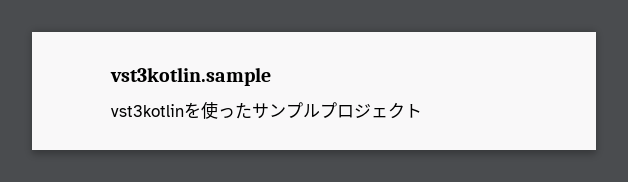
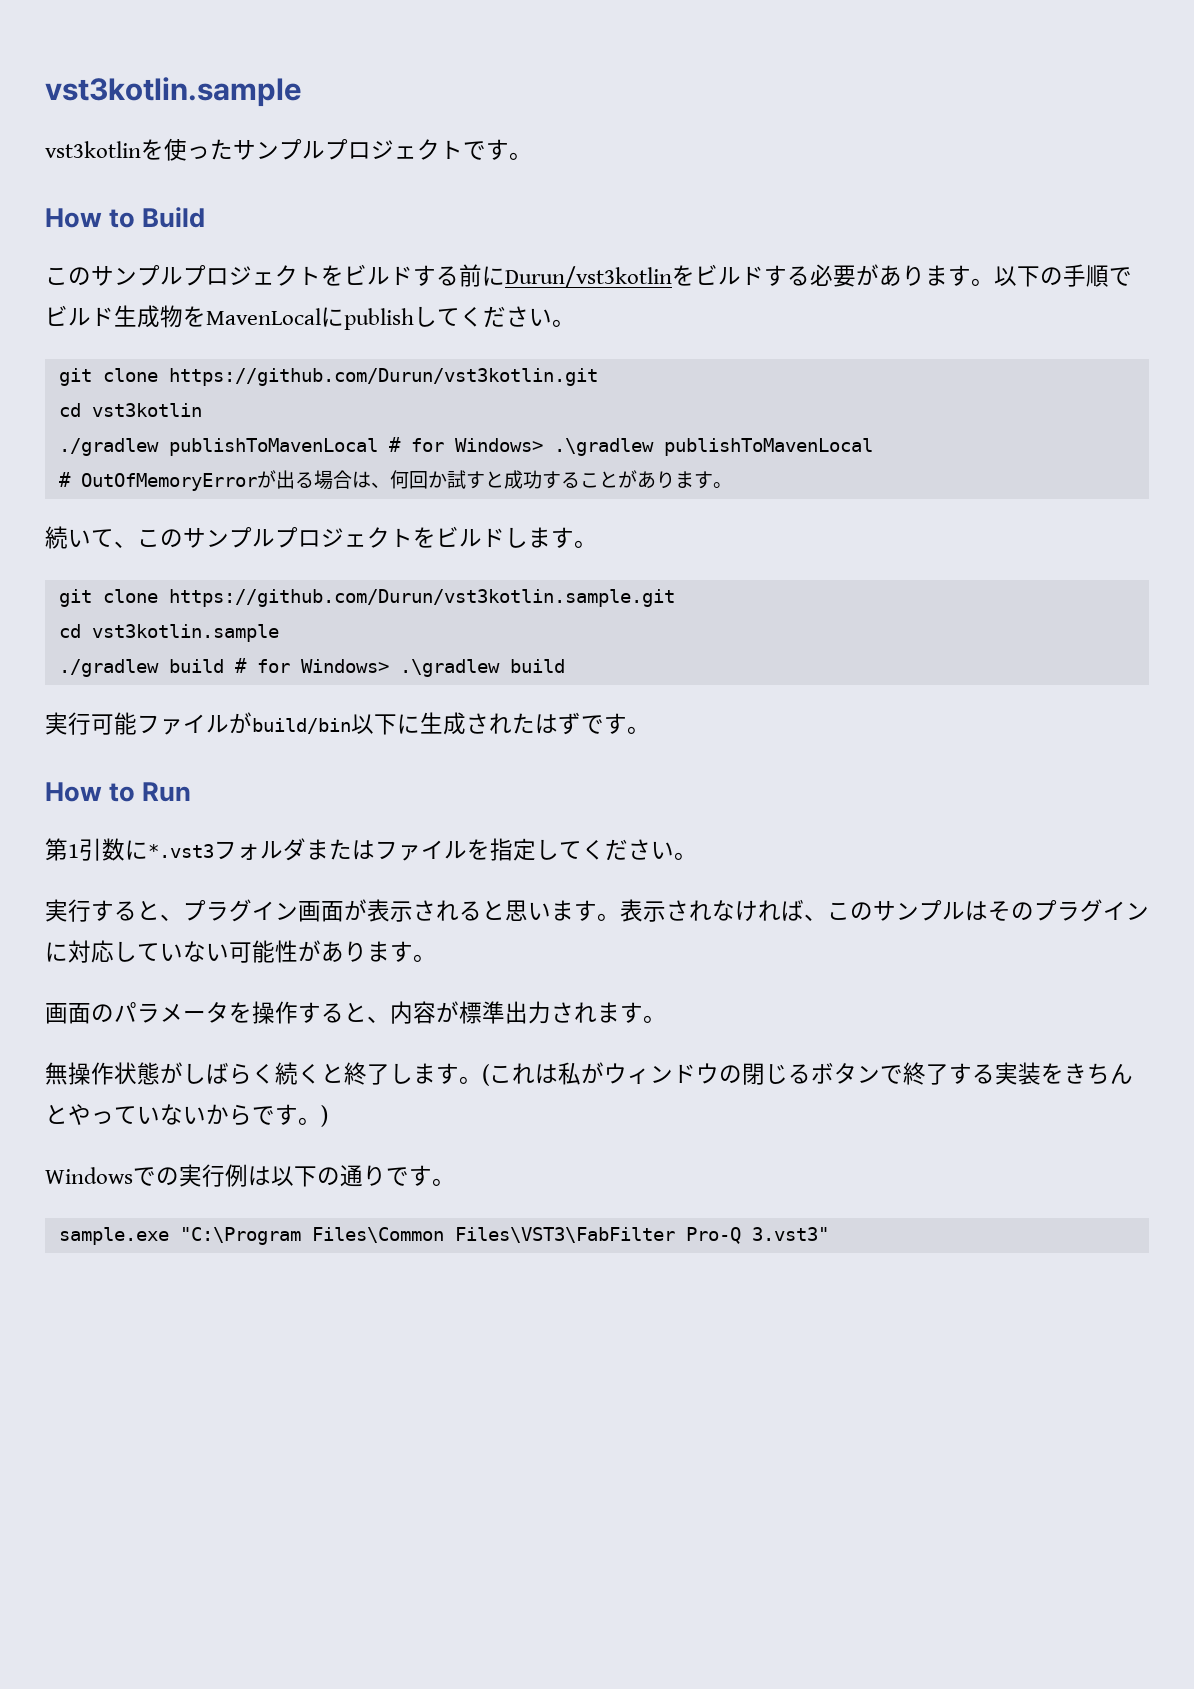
- vst3kotlinを使ったサンプルプロジェクト
+ vst3kotlinを使ったサンプルプロジェクトです。
+ How to Build
+ このサンプルプロジェクトをビルドする前にDurun/vst3kotlinをビルドする必要があります。以下の手順でビルド生成物をMavenLocalにpublishしてください。
+ git clone https://github.com/Durun/vst3kotlin.git
+ cd vst3kotlin
+ ./gradlew publishToMavenLocal # for Windows> .\gradlew publishToMavenLocal
+ # OutOfMemoryErrorが出る場合は、何回か試すと成功することがあります。
+ 続いて、このサンプルプロジェクトをビルドします。
+ git clone https://github.com/Durun/vst3kotlin.sample.git
+ cd vst3kotlin.sample
+ ./gradlew build # for Windows> .\gradlew build
+ 実行可能ファイルがbuild/bin以下に生成されたはずです。
+ How to Run
+ 第1引数に*.vst3フォルダまたはファイルを指定してください。
+ 実行すると、プラグイン画面が表示されると思います。表示されなければ、このサンプルはそのプラグインに対応していない可能性があります。
+ 画面のパラメータを操作すると、内容が標準出力されます。
+ 無操作状態がしばらく続くと終了します。(これは私がウィンドウの閉じるボタンで終了する実装をきちんとやっていないからです。)
+ Windowsでの実行例は以下の通りです。
+ sample.exe "C:\Program Files\Common Files\VST3\FabFilter Pro-Q 3.vst3"

